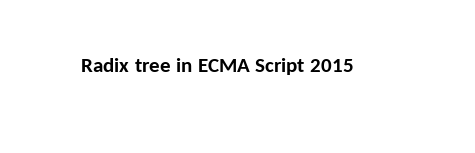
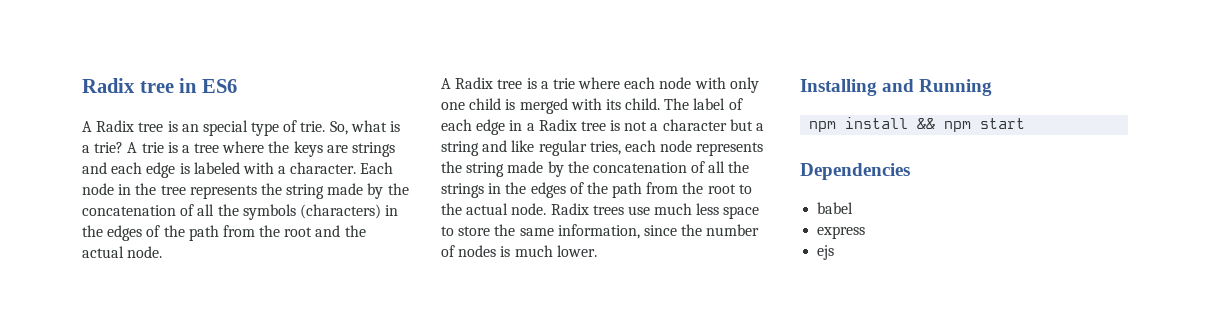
- Radix tree in ECMA Script 2015
+ Radix tree in ES6
+ A Radix tree is an special type of trie. So, what is a trie? A trie is a tree where the keys are strings and each edge is labeled with a character. Each node in the tree represents the string made by the concatenation of all the symbols (characters) in the edges of the path from the root and the actual node.
+ A Radix tree is a trie where each node with only one child is merged with its child. The label of each edge in a Radix tree is not a character but a string and like regular tries, each node represents the string made by the concatenation of all the strings in the edges of the path from the root to the actual node. Radix trees use much less space to store the same information, since the number of nodes is much lower.
+ Installing and Running
+ npm install && npm start
+ Dependencies
+ babel
+ express
+ ejs

